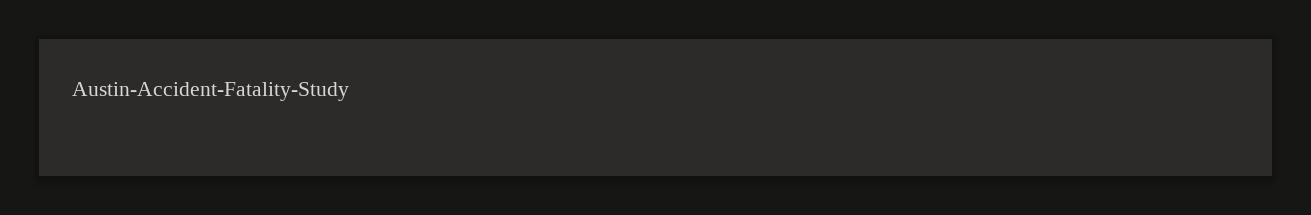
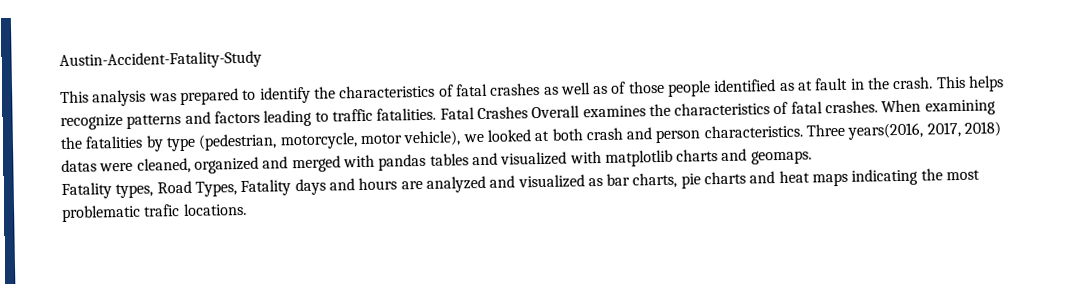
+ This analysis was prepared to identify the characteristics of fatal crashes as well as of those people identified as at fault in the crash. This helps recognize patterns and factors leading to traffic fatalities. Fatal Crashes Overall examines the characteristics of fatal crashes. When examining the fatalities by type (pedestrian, motorcycle, motor vehicle), we looked at both crash and person characteristics. Three years(2016, 2017, 2018) datas were cleaned, organized and merged with pandas tables and visualized with matplotlib charts and geomaps.
+ Fatality types, Road Types, Fatality days and hours are analyzed and visualized as bar charts, pie charts and heat maps indicating the most problematic trafic locations.

